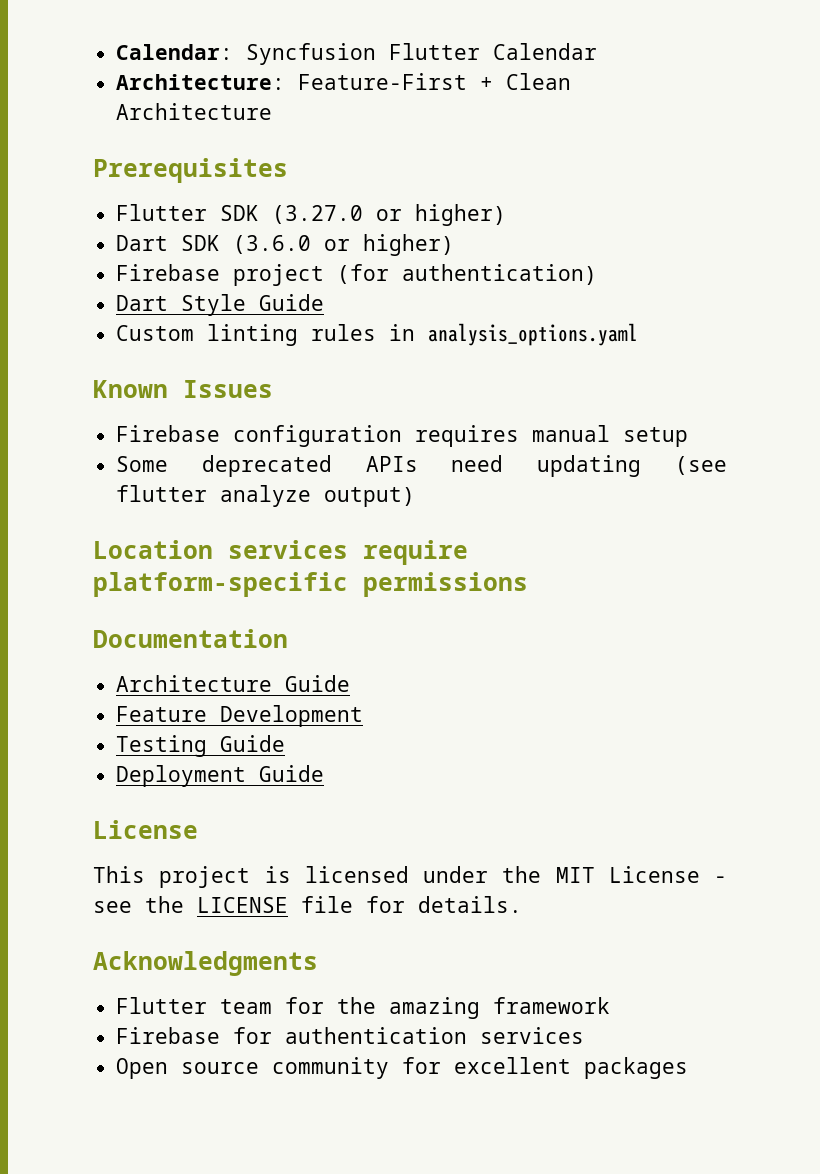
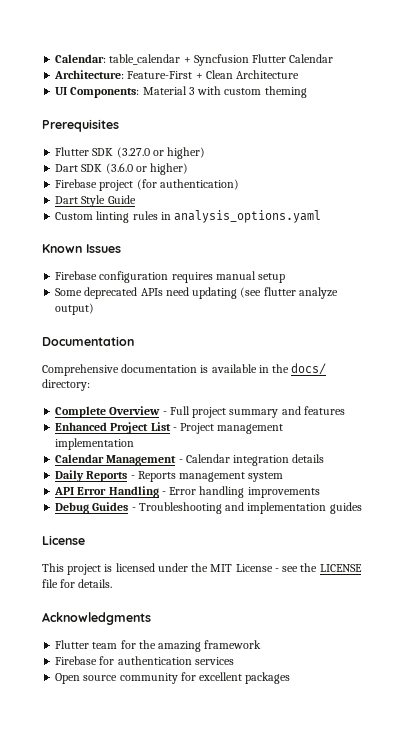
- Calendar: Syncfusion Flutter Calendar
+ Calendar: table_calendar + Syncfusion Flutter Calendar
+ UI Components: Material 3 with custom theming
- Location services require platform-specific permissions
  Documentation
- Architecture Guide
- Feature Development
- Testing Guide
- Deployment Guide
+ Comprehensive documentation is available in the docs/ directory:
+ Complete Overview - Full project summary and features
+ Enhanced Project List - Project management implementation
+ Calendar Management - Calendar integration details
+ Daily Reports - Reports management system
+ API Error Handling - Error handling improvements
+ Debug Guides - Troubleshooting and implementation guides

